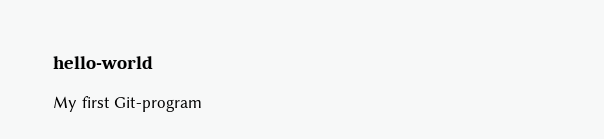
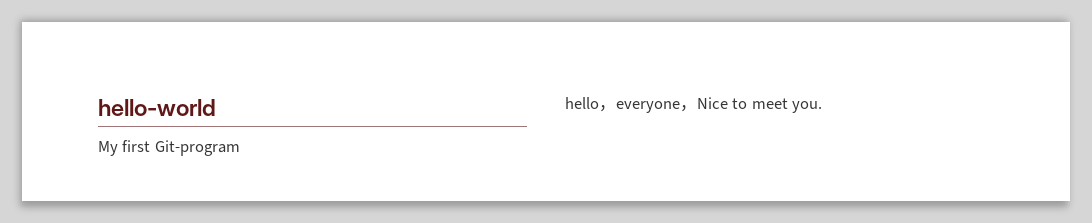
+ hello，everyone，Nice to meet you.

